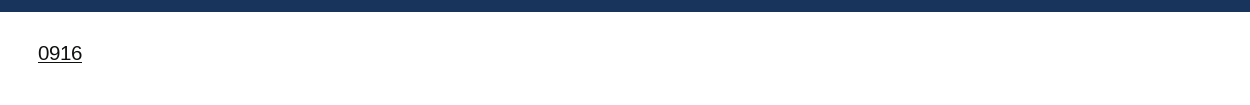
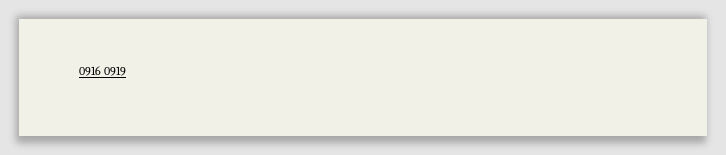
- 0916
+ 0916 0919

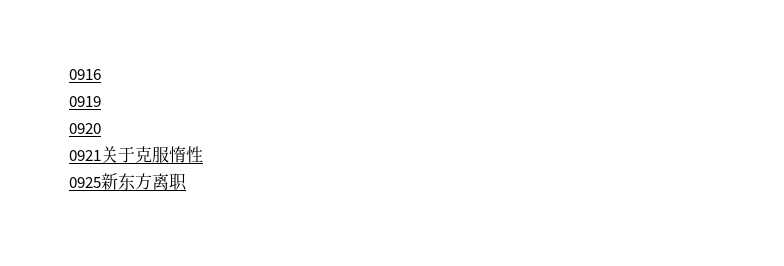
- 0916 0919
+ 0916
+ 0919
+ 0920
+ 0921关于克服惰性
+ 0925新东方离职

